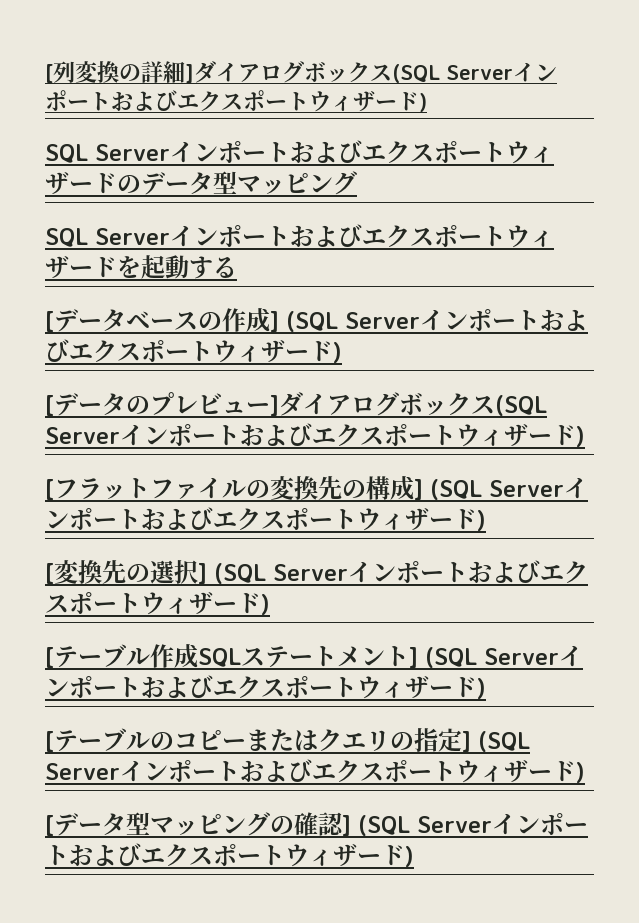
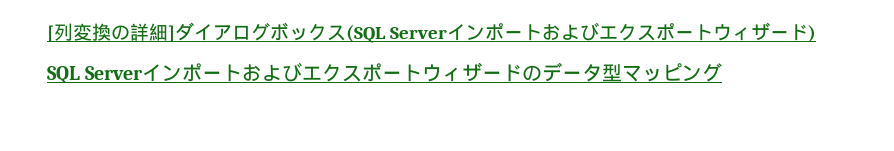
- SQL Serverインポートおよびエクスポートウィザードを起動する
- [データベースの作成] (SQL Serverインポートおよびエクスポートウィザード)
- [データのプレビュー]ダイアログボックス(SQL Serverインポートおよびエクスポートウィザード)
- [フラットファイルの変換先の構成] (SQL Serverインポートおよびエクスポートウィザード)
- [変換先の選択] (SQL Serverインポートおよびエクスポートウィザード)
- [テーブル作成SQLステートメント] (SQL Serverインポートおよびエクスポートウィザード)
- [テーブルのコピーまたはクエリの指定] (SQL Serverインポートおよびエクスポートウィザード)
- [データ型マッピングの確認] (SQL Serverインポートおよびエクスポートウィザード)

